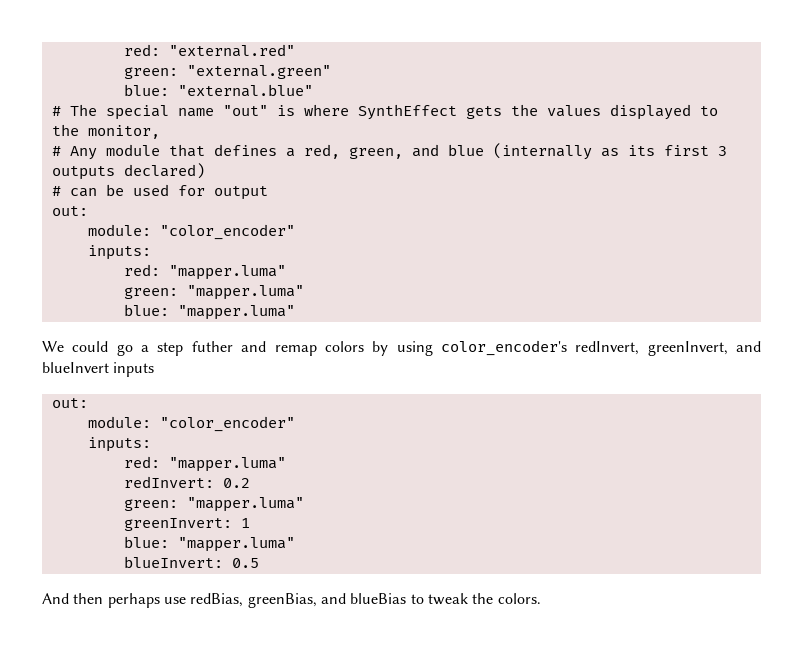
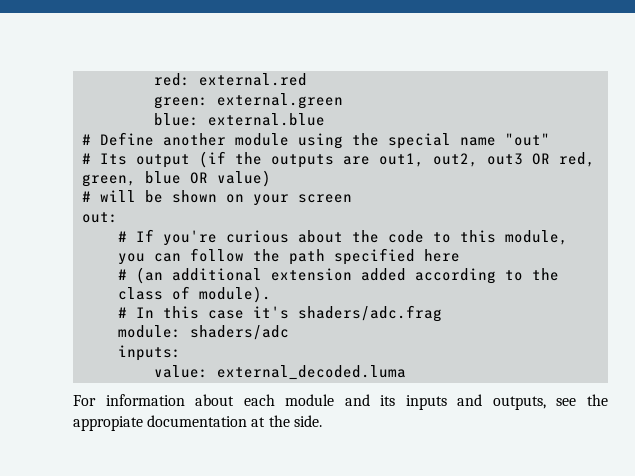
- red: "external.red"
- green: "external.green"
- blue: "external.blue"
- # The special name "out" is where SynthEffect gets the values displayed to the monitor,
- # Any module that defines a red, green, and blue (internally as its first 3 outputs declared)
- # can be used for output
+ red: external.red
+ green: external.green
+ blue: external.blue
+ # Define another module using the special name "out"
+ # Its output (if the outputs are out1, out2, out3 OR red, green, blue OR value)
+ # will be shown on your screen
  out:
- module: "color_encoder"
+ # If you're curious about the code to this module, you can follow the path specified here
+ # (an additional extension added according to the class of module).
+ # In this case it's shaders/adc.frag
+ module: shaders/adc
  inputs:
- red: "mapper.luma"
- green: "mapper.luma"
- blue: "mapper.luma"
- We could go a step futher and remap colors by using color_encoder's redInvert, greenInvert, and blueInvert inputs
- out:
- module: "color_encoder"
- inputs:
- red: "mapper.luma"
- redInvert: 0.2
- green: "mapper.luma"
- greenInvert: 1
- blue: "mapper.luma"
- blueInvert: 0.5
- And then perhaps use redBias, greenBias, and blueBias to tweak the colors.
+ value: external_decoded.luma
+ For information about each module and its inputs and outputs, see the appropiate documentation at the side.

